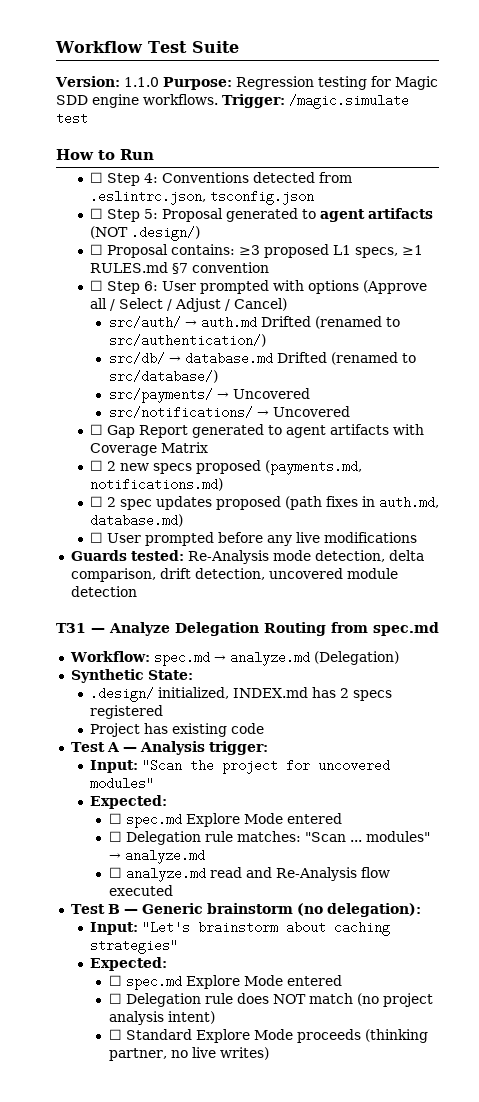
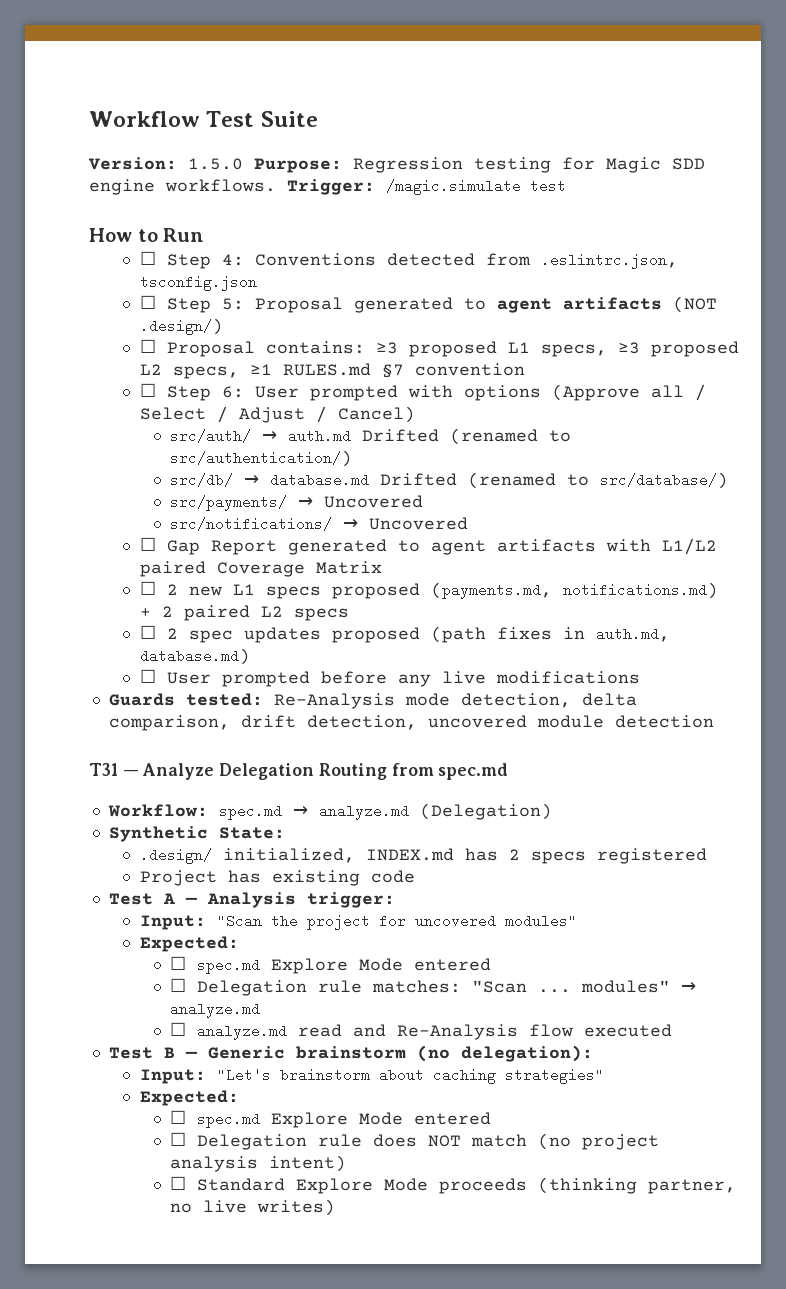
- Version: 1.1.0 Purpose: Regression testing for Magic SDD engine workflows.
+ Version: 1.5.0 Purpose: Regression testing for Magic SDD engine workflows.
- ☐ Proposal contains: ≥3 proposed L1 specs, ≥1 RULES.md §7 convention
+ ☐ Proposal contains: ≥3 proposed L1 specs, ≥3 proposed L2 specs, ≥1 RULES.md §7 convention
- ☐ Gap Report generated to agent artifacts with Coverage Matrix
+ ☐ Gap Report generated to agent artifacts with L1/L2 paired Coverage Matrix
- ☐ 2 new specs proposed (payments.md, notifications.md)
+ ☐ 2 new L1 specs proposed (payments.md, notifications.md) + 2 paired L2 specs

